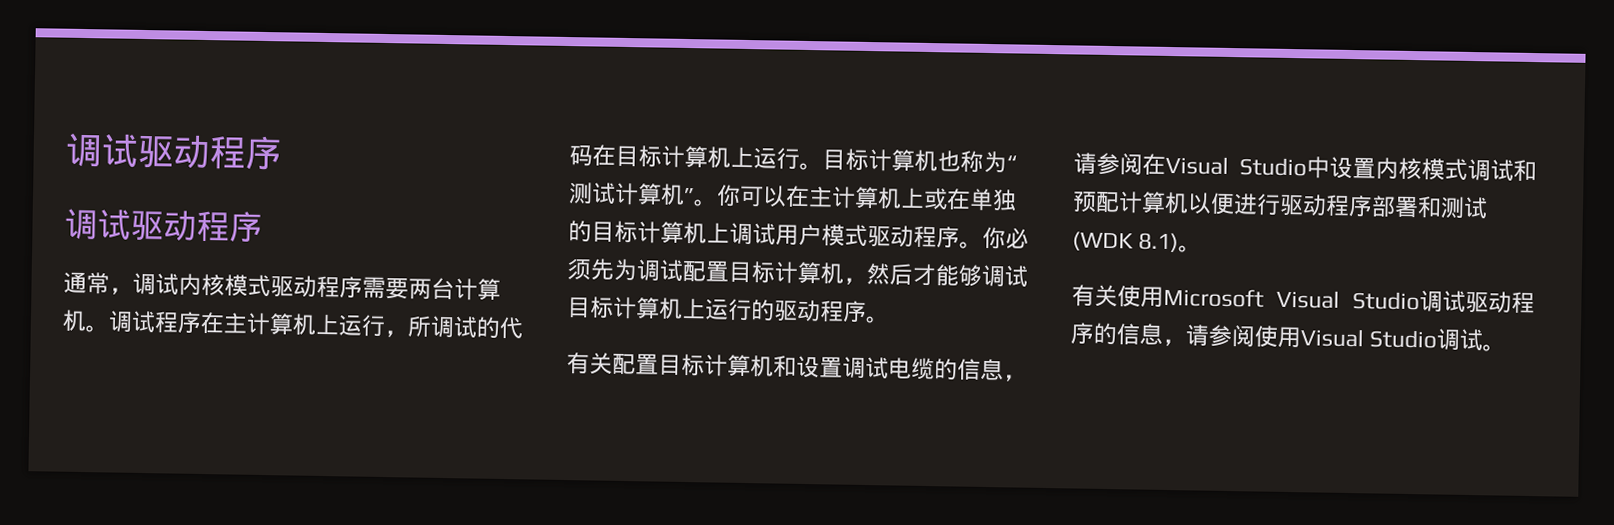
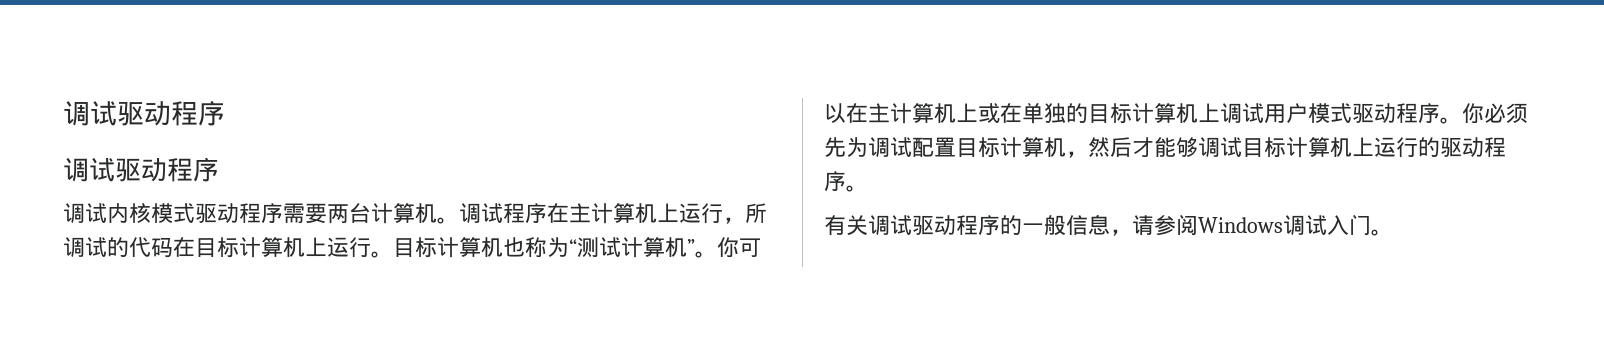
- 通常，调试内核模式驱动程序需要两台计算机。
+ 调试内核模式驱动程序需要两台计算机。
- 有关配置目标计算机和设置调试电缆的信息，请参阅在Visual Studio中设置内核模式调试和预配计算机以便进行驱动程序部署和测试(WDK 8.1)。
- 有关使用Microsoft Visual Studio调试驱动程序的信息，请参阅使用Visual Studio调试。
+ 有关调试驱动程序的一般信息，请参阅Windows调试入门。

